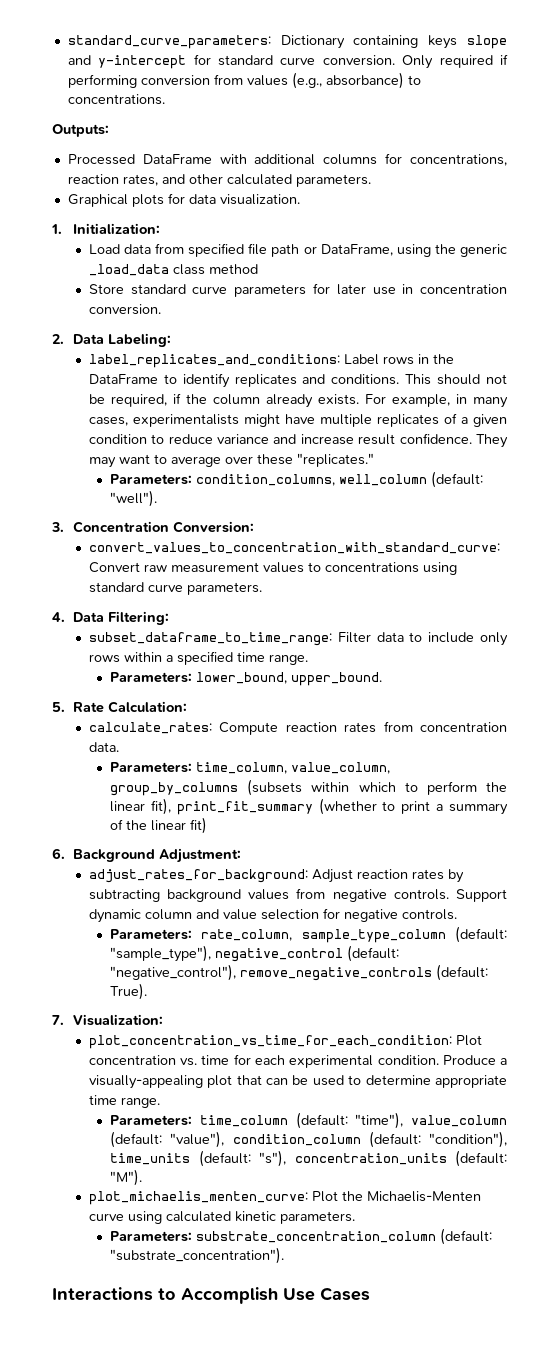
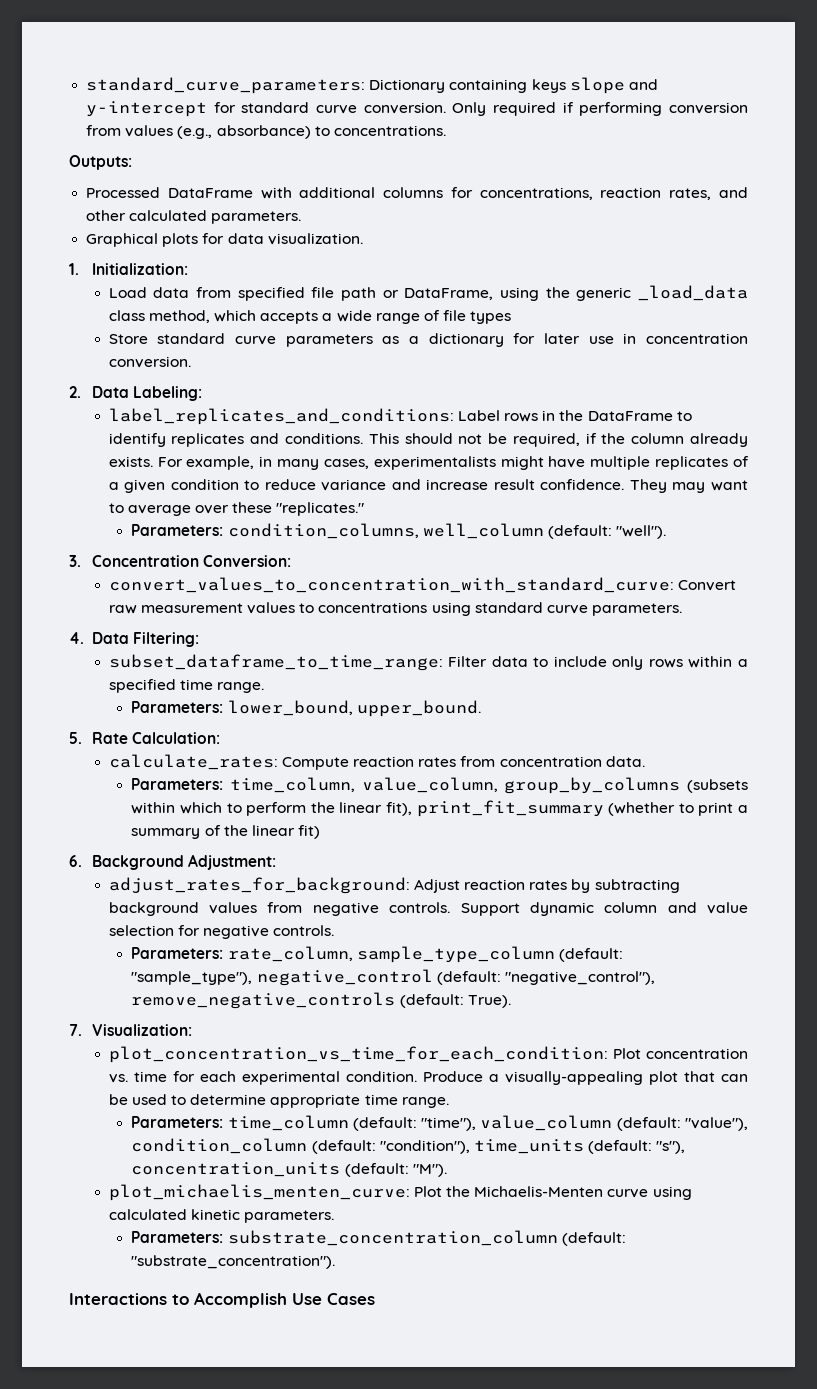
- Load data from specified file path or DataFrame, using the generic _load_data class method
+ Load data from specified file path or DataFrame, using the generic _load_data class method, which accepts a wide range of file types
- Store standard curve parameters for later use in concentration conversion.
+ Store standard curve parameters as a dictionary for later use in concentration conversion.

